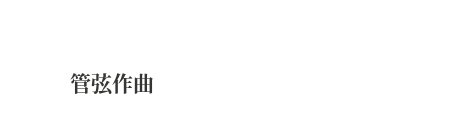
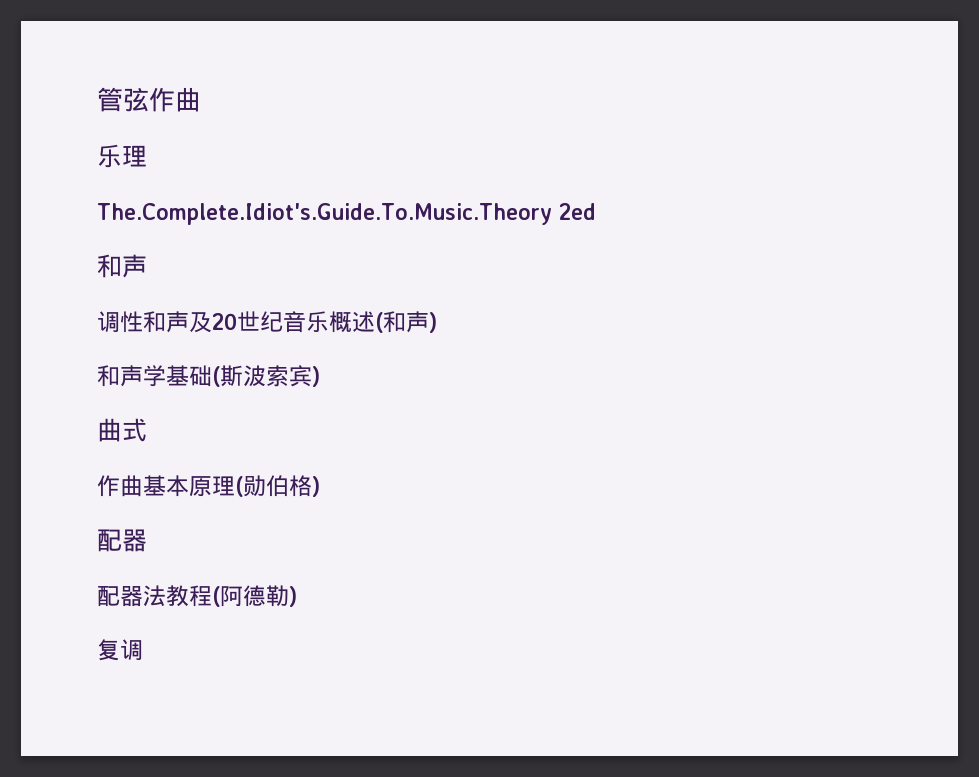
+ 乐理
+ The.Complete.Idiot's.Guide.To.Music.Theory 2ed
+ 和声
+ 调性和声及20世纪音乐概述(和声)
+ 和声学基础(斯波索宾)
+ 曲式
+ 作曲基本原理(勋伯格)
+ 配器
+ 配器法教程(阿德勒)
+ 复调

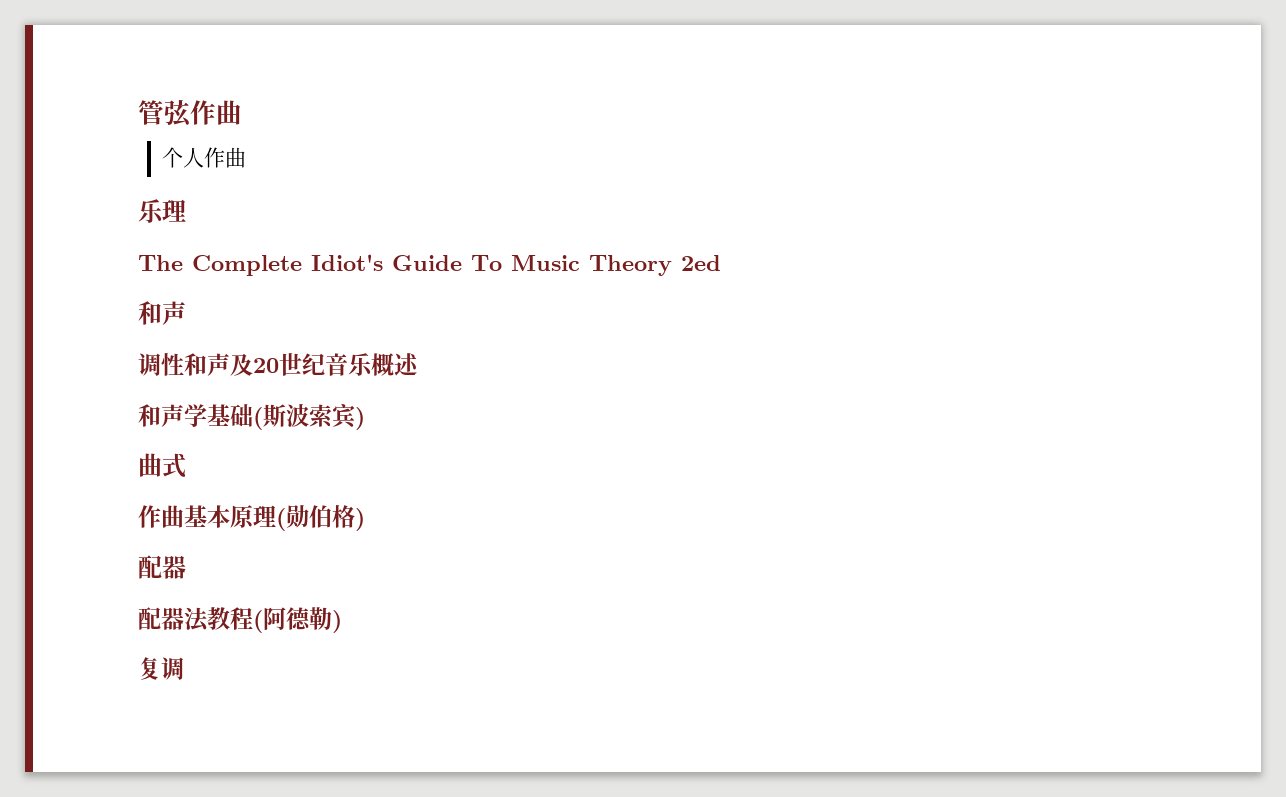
+ 个人作曲
- The.Complete.Idiot's.Guide.To.Music.Theory 2ed
+ The Complete Idiot's Guide To Music Theory 2ed
- 调性和声及20世纪音乐概述(和声)
+ 调性和声及20世纪音乐概述

